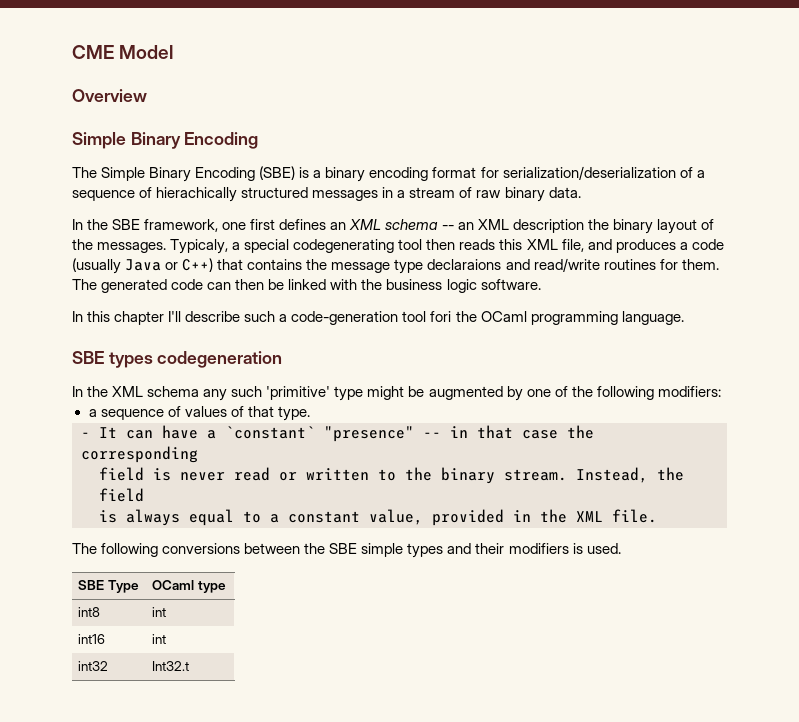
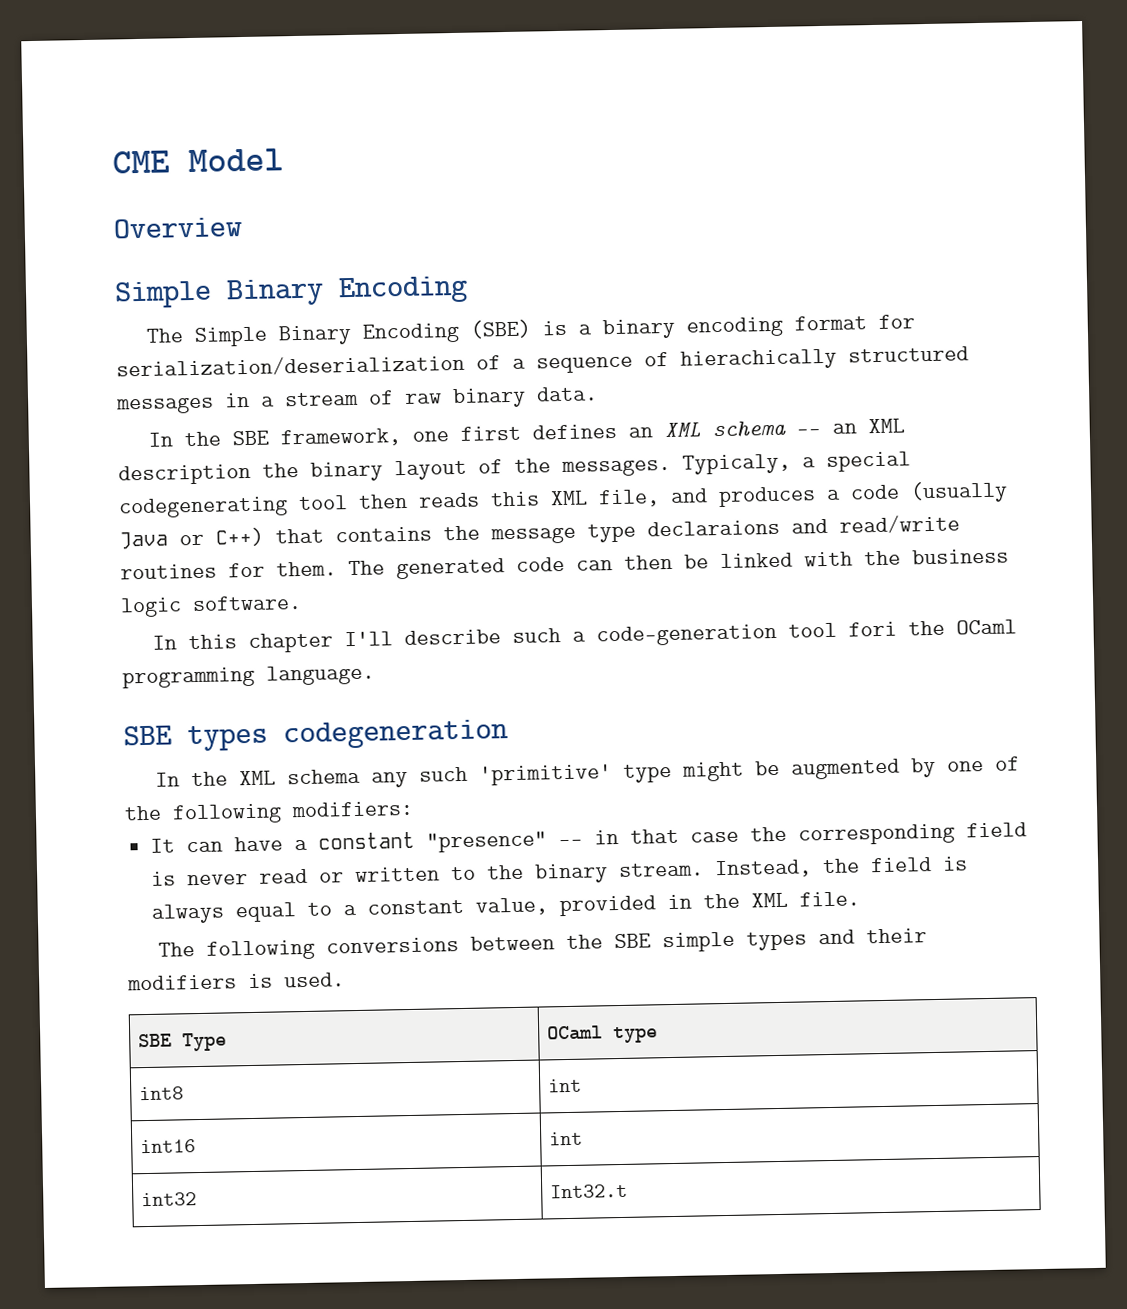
- a sequence of values of that type.
- - It can have a `constant` "presence" -- in that case the corresponding
- field is never read or written to the binary stream.
+ It can have a constant "presence" -- in that case the corresponding field is never read or written to the binary stream.
- Instead, the field
- is always equal to a constant value, provided in the XML file.
+ Instead, the field is always equal to a constant value, provided in the XML file.

